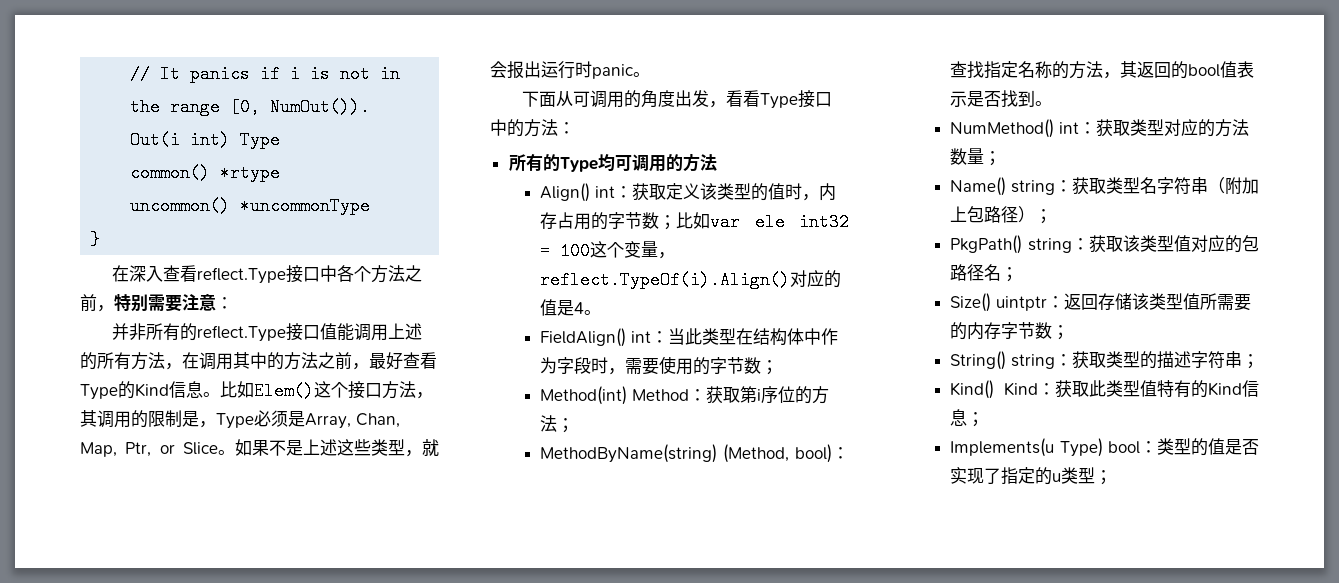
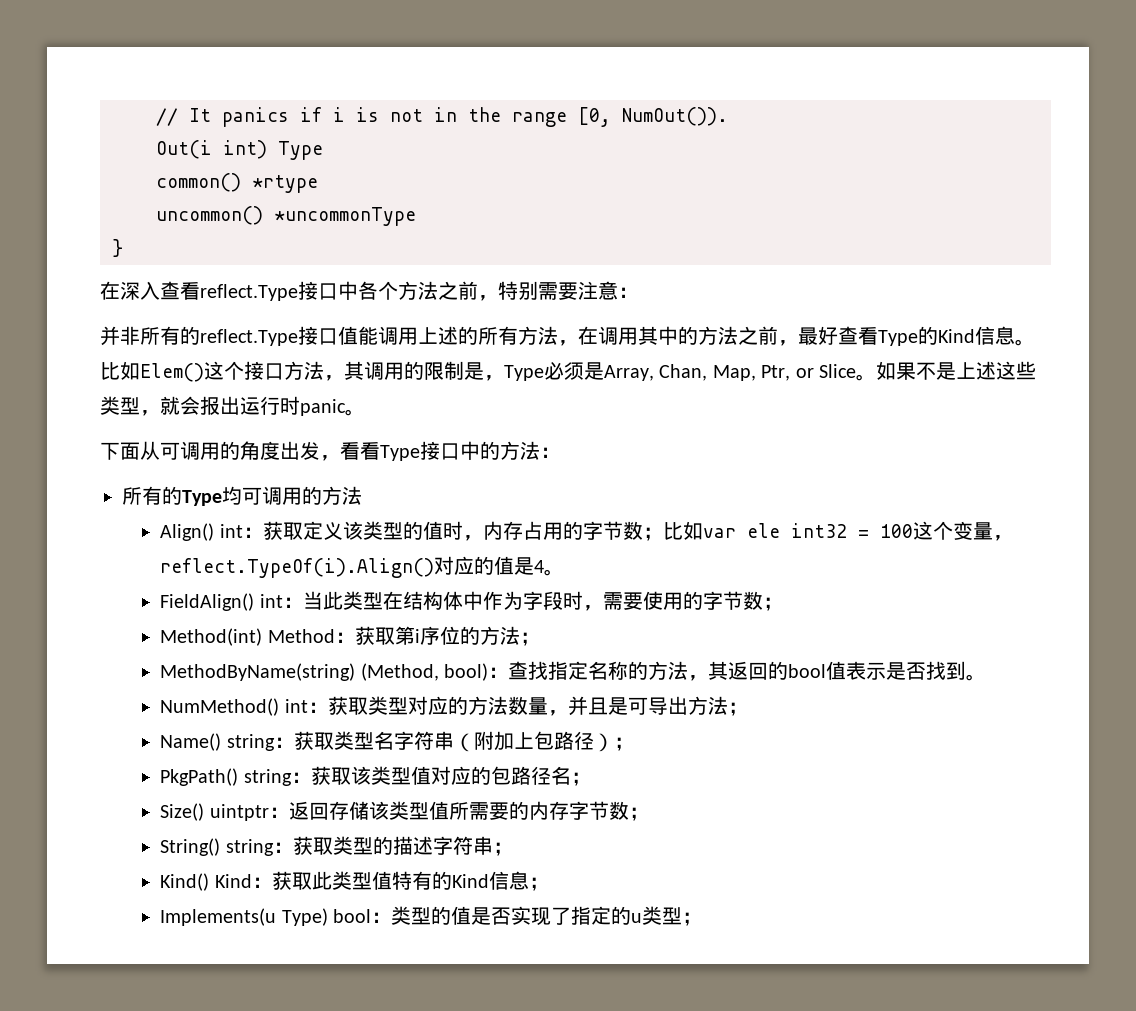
- NumMethod() int：获取类型对应的方法数量；
+ NumMethod() int：获取类型对应的方法数量，并且是可导出方法；

